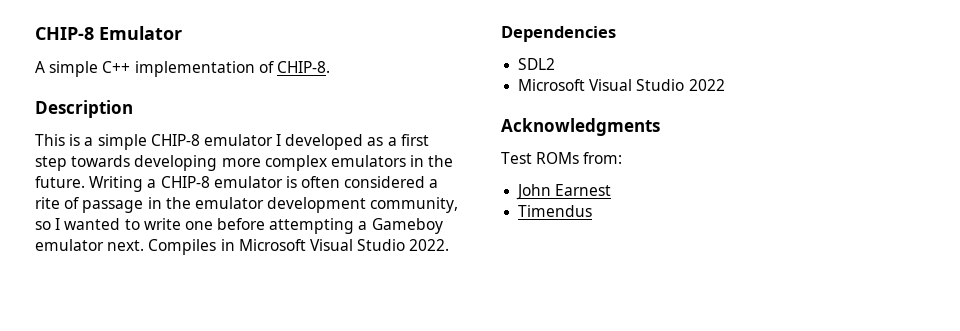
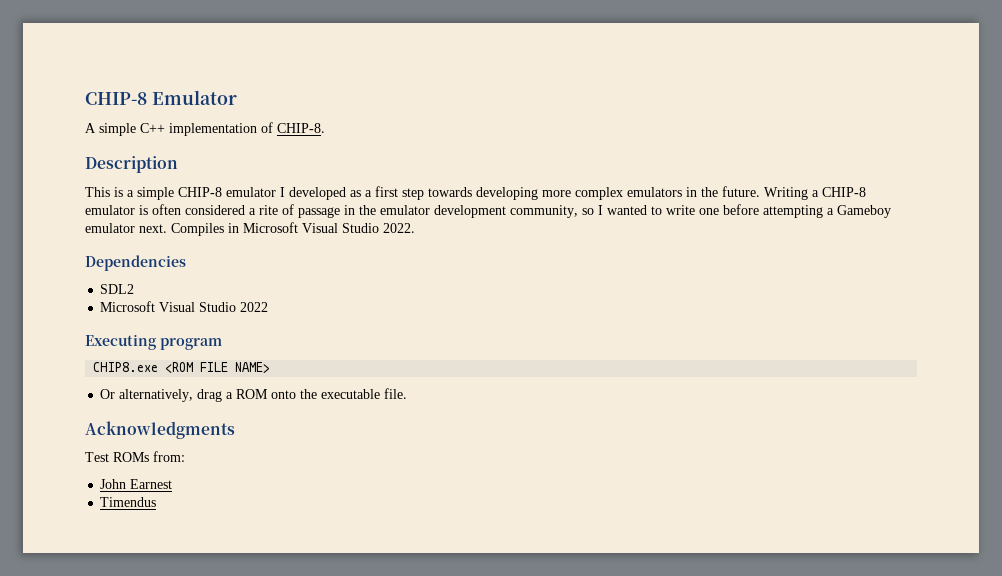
+ Executing program
+ CHIP8.exe <ROM FILE NAME>
+ Or alternatively, drag a ROM onto the executable file.

